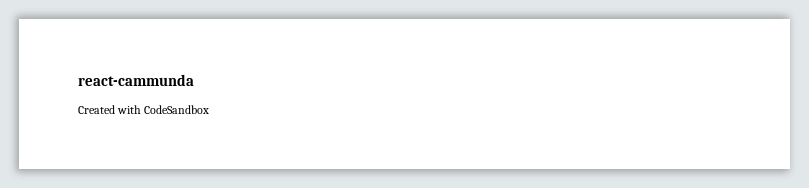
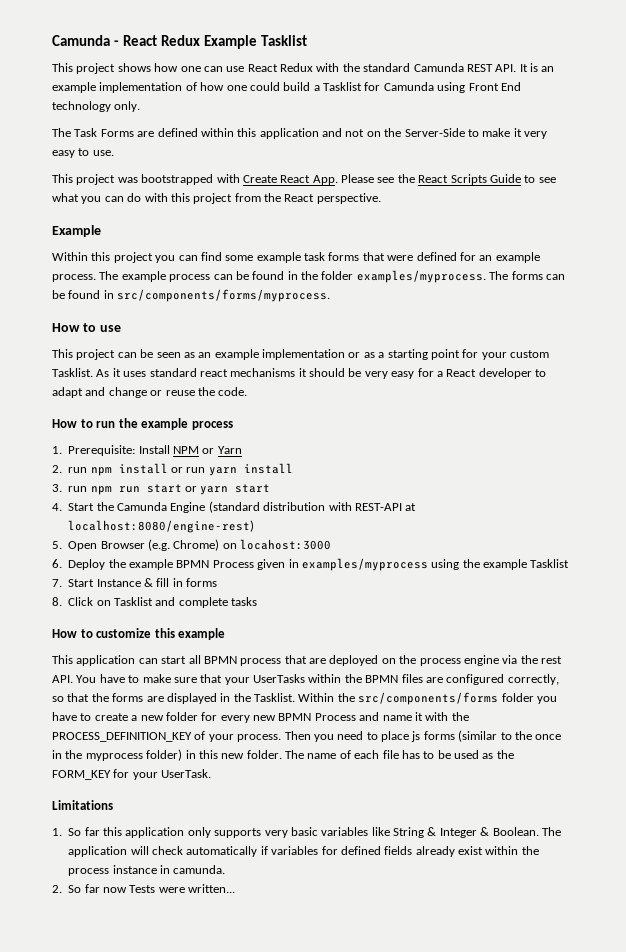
- react-cammunda
- Created with CodeSandbox
+ Camunda - React Redux Example Tasklist
+ This project shows how one can use React Redux with the standard Camunda REST API. It is an example implementation of how one could build a Tasklist for Camunda using Front End technology only.
+ The Task Forms are defined within this application and not on the Server-Side to make it very easy to use.
+ This project was bootstrapped with Create React App. Please see the React Scripts Guide to see what you can do with this project from the React perspective.
+ Example
+ Within this project you can find some example task forms that were defined for an example process. The example process can be found in the folder examples/myprocess. The forms can be found in src/components/forms/myprocess.
+ How to use
+ This project can be seen as an example implementation or as a starting point for your custom Tasklist. As it uses standard react mechanisms it should be very easy for a React developer to adapt and change or reuse the code.
+ How to run the example process
+ 1. Prerequisite: Install NPM or Yarn
+ 2. run npm install or run yarn install
+ 3. run npm run start or yarn start
+ 4. Start the Camunda Engine (standard distribution with REST-API at localhost:8080/engine-rest)
+ 5. Open Browser (e.g. Chrome) on locahost:3000
+ 6. Deploy the example BPMN Process given in examples/myprocess using the example Tasklist
+ 7. Start Instance & fill in forms
+ 8. Click on Tasklist and complete tasks
+ How to customize this example
+ This application can start all BPMN process that are deployed on the process engine via the rest API. You have to make sure that your UserTasks within the BPMN files are configured correctly, so that the forms are displayed in the Tasklist. Within the src/components/forms folder you have to create a new folder for every new BPMN Process and name it with the PROCESS_DEFINITION_KEY of your process. Then you need to place js forms (similar to the once in the myprocess folder) in this new folder. The name of each file has to be used as the FORM_KEY for your UserTask.
+ Limitations
+ 1. So far this application only supports very basic variables like String & Integer & Boolean. The application will check automatically if variables for defined fields already exist within the process instance in camunda.
+ 2. So far now Tests were written...

